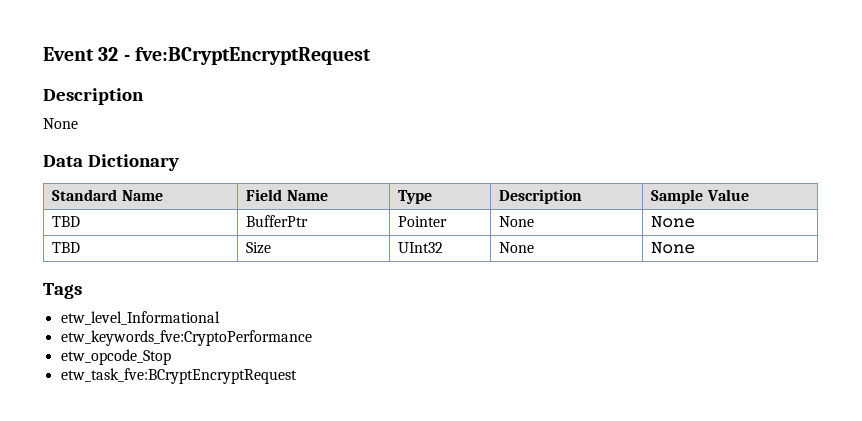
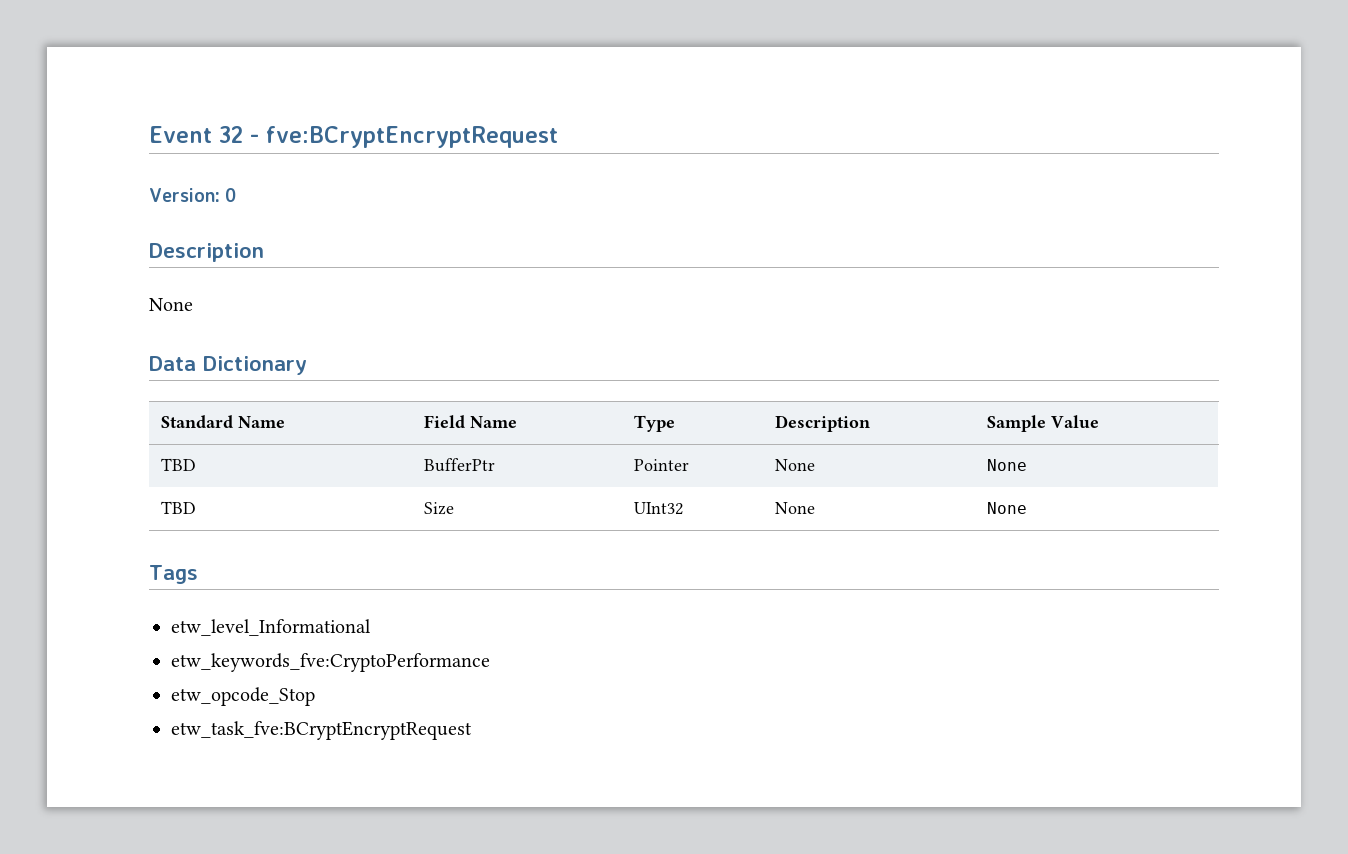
+ Version: 0

